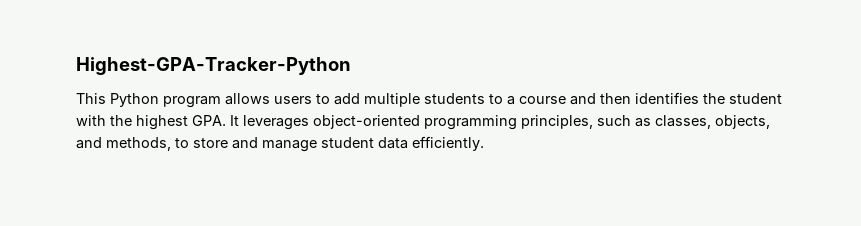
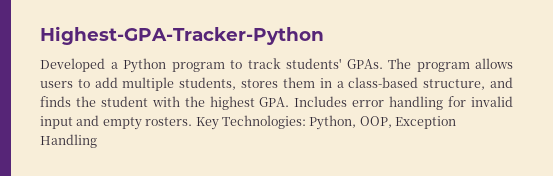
- This Python program allows users to add multiple students to a course and then identifies the student with the highest GPA. It leverages object-oriented programming principles, such as classes, objects, and methods, to store and manage student data efficiently.
+ Developed a Python program to track students' GPAs. The program allows users to add multiple students, stores them in a class-based structure, and finds the student with the highest GPA. Includes error handling for invalid input and empty rosters. Key Technologies: Python, OOP, Exception Handling

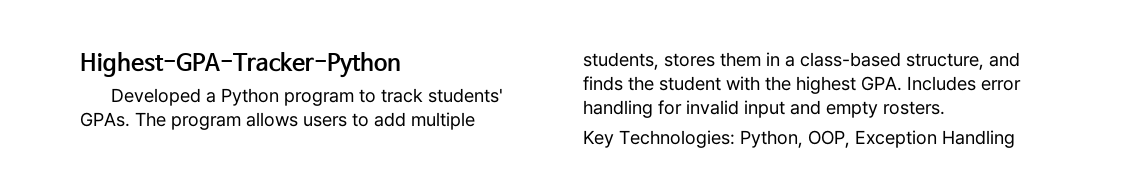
- The program allows users to add multiple students, stores them in a class-based structure, and finds the student with the highest GPA. Includes error handling for invalid input and empty rosters. Key Technologies: Python, OOP, Exception Handling
+ The program allows users to add multiple students, stores them in a class-based structure, and finds the student with the highest GPA. Includes error handling for invalid input and empty rosters.
+ Key Technologies: Python, OOP, Exception Handling

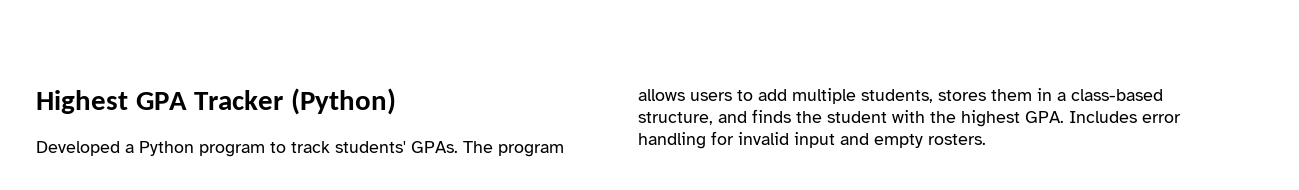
- Highest-GPA-Tracker-Python
+ Highest GPA Tracker (Python)
- Key Technologies: Python, OOP, Exception Handling

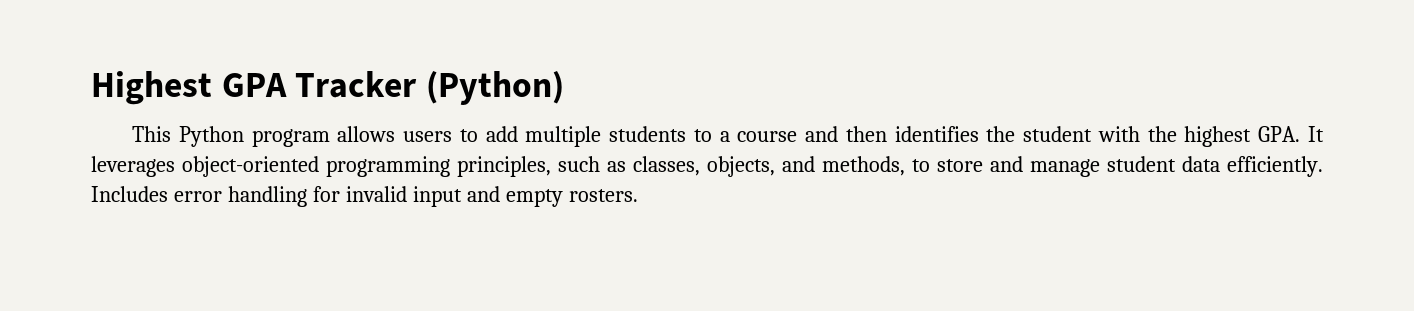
- Developed a Python program to track students' GPAs. The program allows users to add multiple students, stores them in a class-based structure, and finds the student with the highest GPA. Includes error handling for invalid input and empty rosters.
+ This Python program allows users to add multiple students to a course and then identifies the student with the highest GPA. It leverages object-oriented programming principles, such as classes, objects, and methods, to store and manage student data efficiently. Includes error handling for invalid input and empty rosters.

